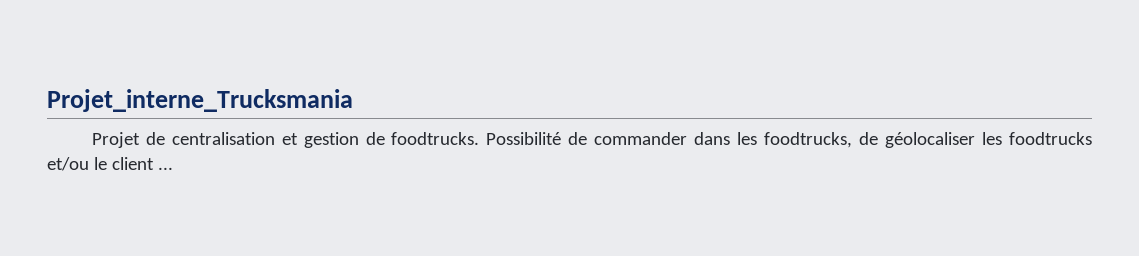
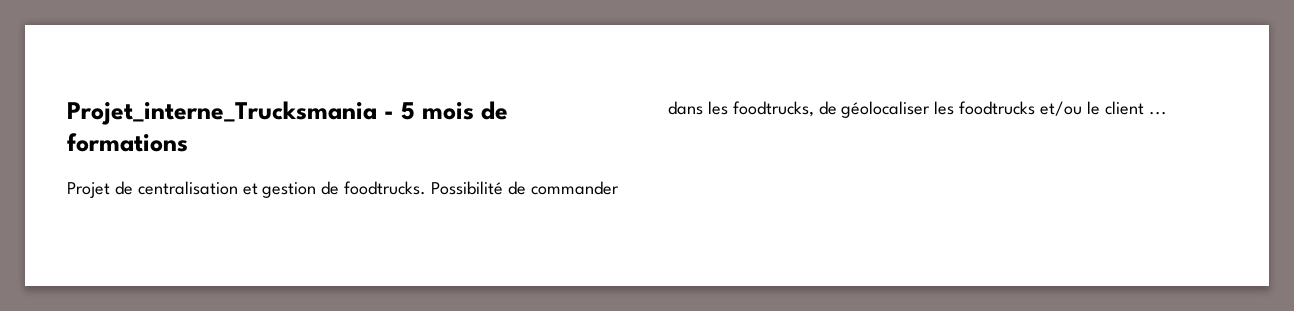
- Projet_interne_Trucksmania
+ Projet_interne_Trucksmania - 5 mois de formations

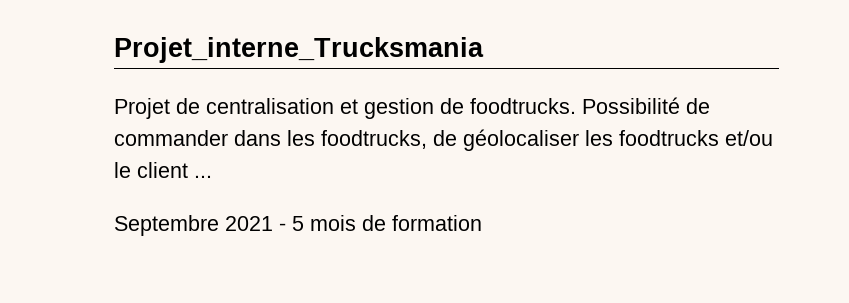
- Projet_interne_Trucksmania - 5 mois de formations
+ Projet_interne_Trucksmania
+ Septembre 2021 - 5 mois de formation

